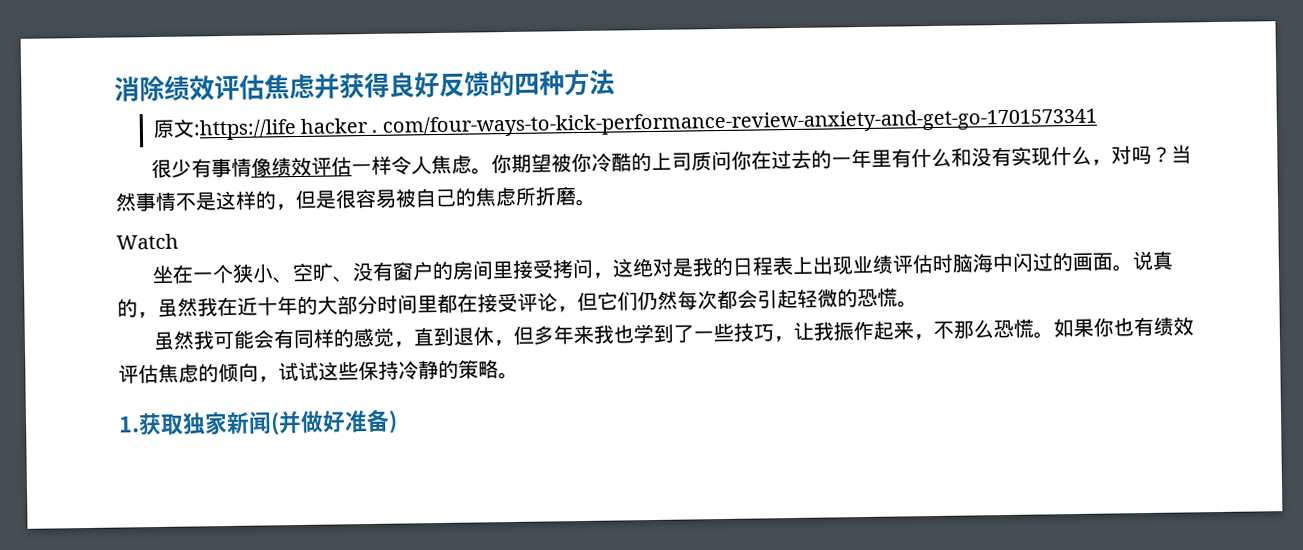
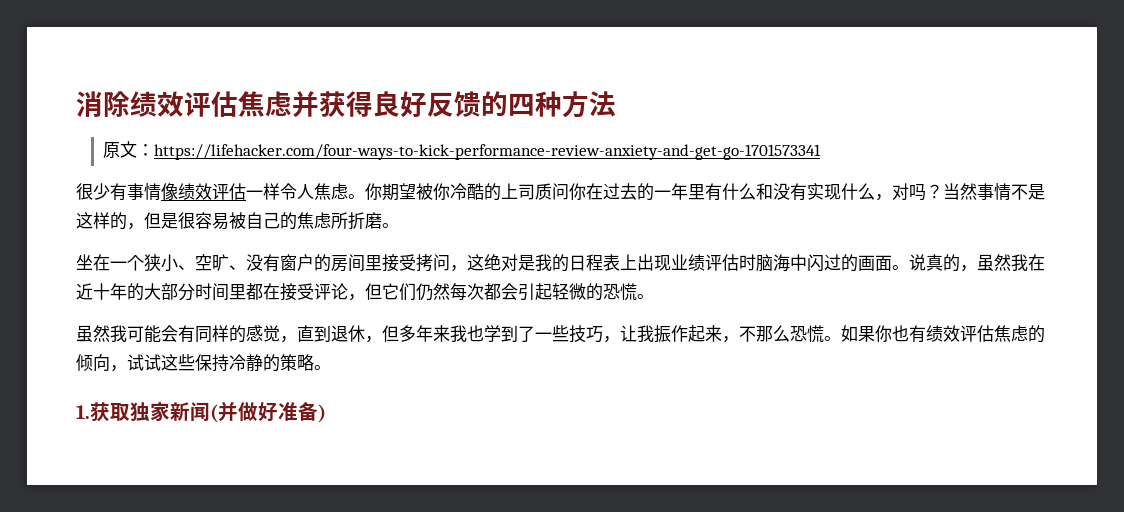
- 原文:https://life hacker . com/four-ways-to-kick-performance-review-anxiety-and-get-go-1701573341
+ 原文：https://lifehacker.com/four-ways-to-kick-performance-review-anxiety-and-get-go-1701573341
- Watch

